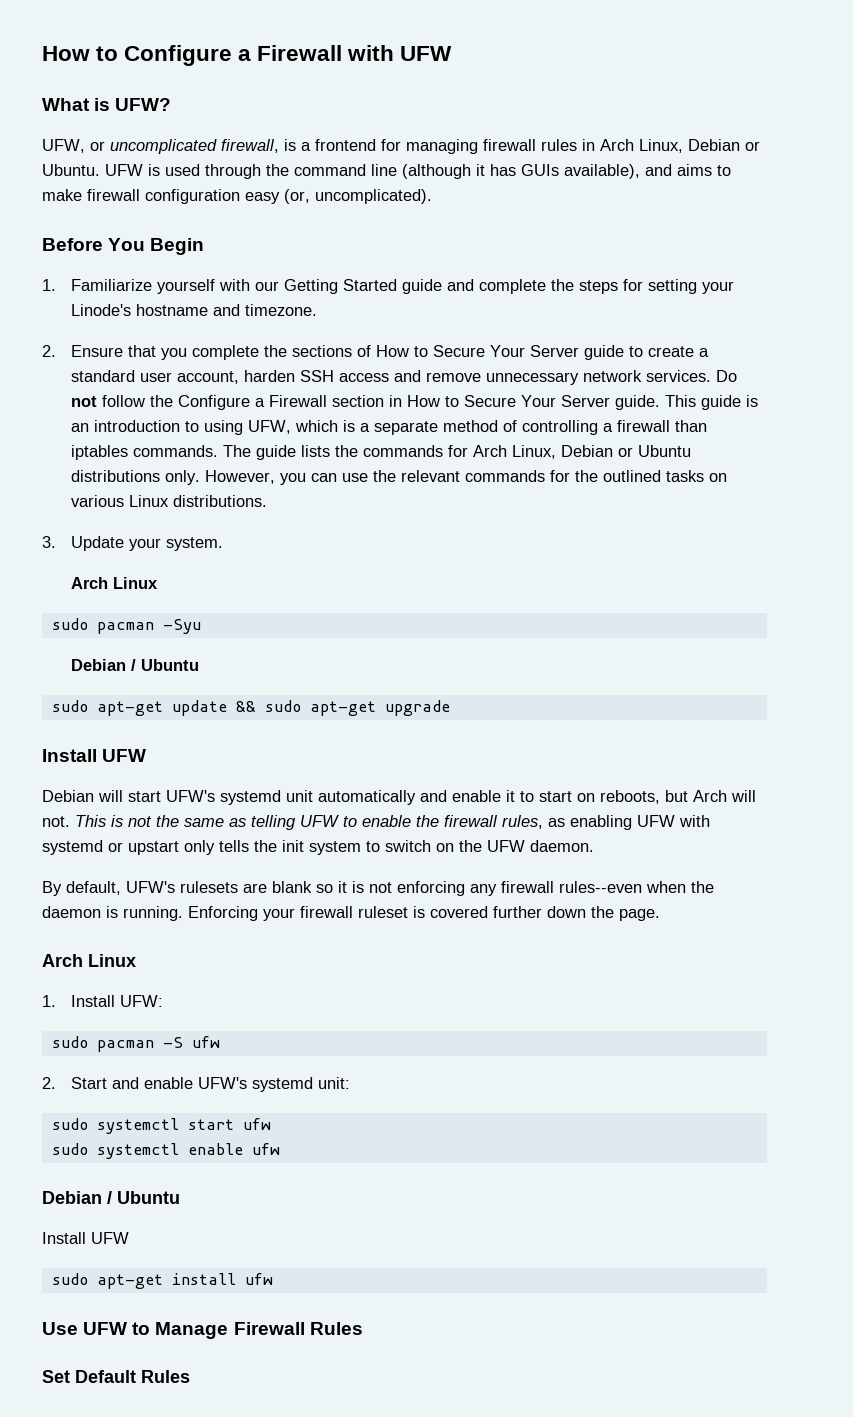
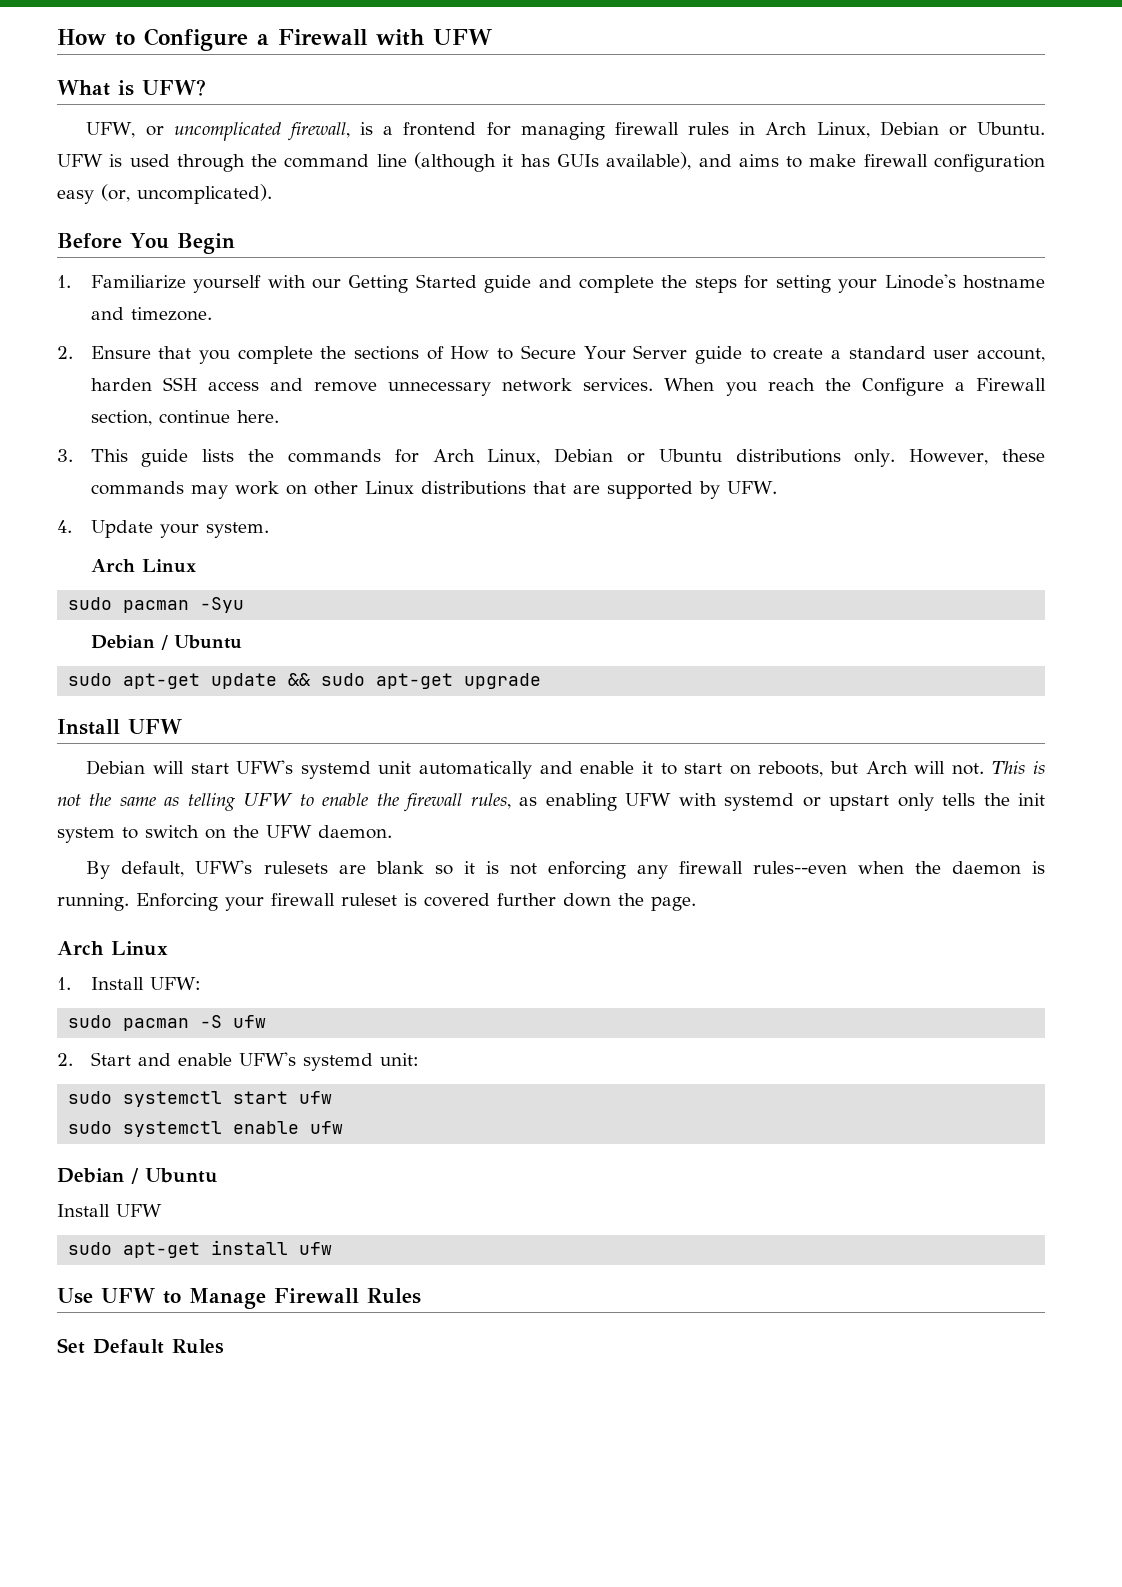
- Do not follow the Configure a Firewall section in How to Secure Your Server guide. This guide is an introduction to using UFW, which is a separate method of controlling a firewall than iptables commands. The guide lists the commands for Arch Linux, Debian or Ubuntu distributions only.
+ When you reach the Configure a Firewall section, continue here.
+ 3. This guide lists the commands for Arch Linux, Debian or Ubuntu distributions only.
- However, you can use the relevant commands for the outlined tasks on various Linux distributions.
- 3. Update your system.
+ However, these commands may work on other Linux distributions that are supported by UFW.
+ 4. Update your system.

